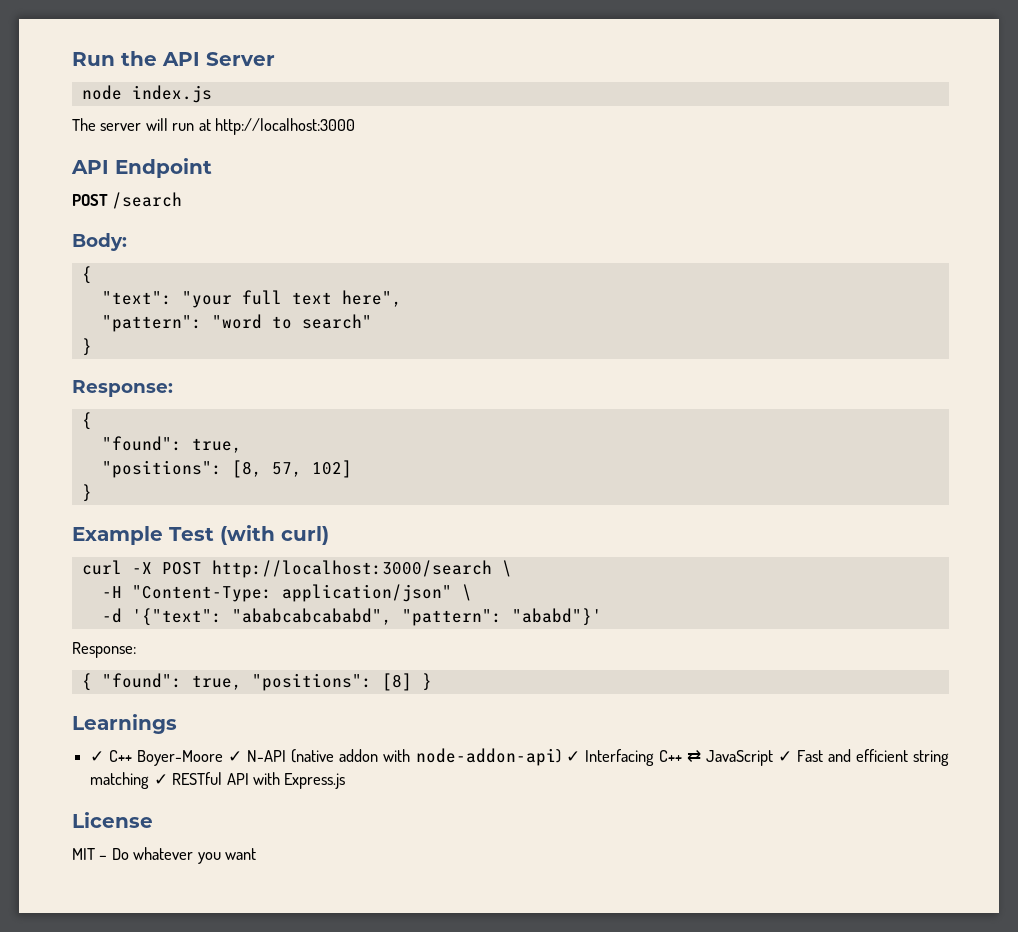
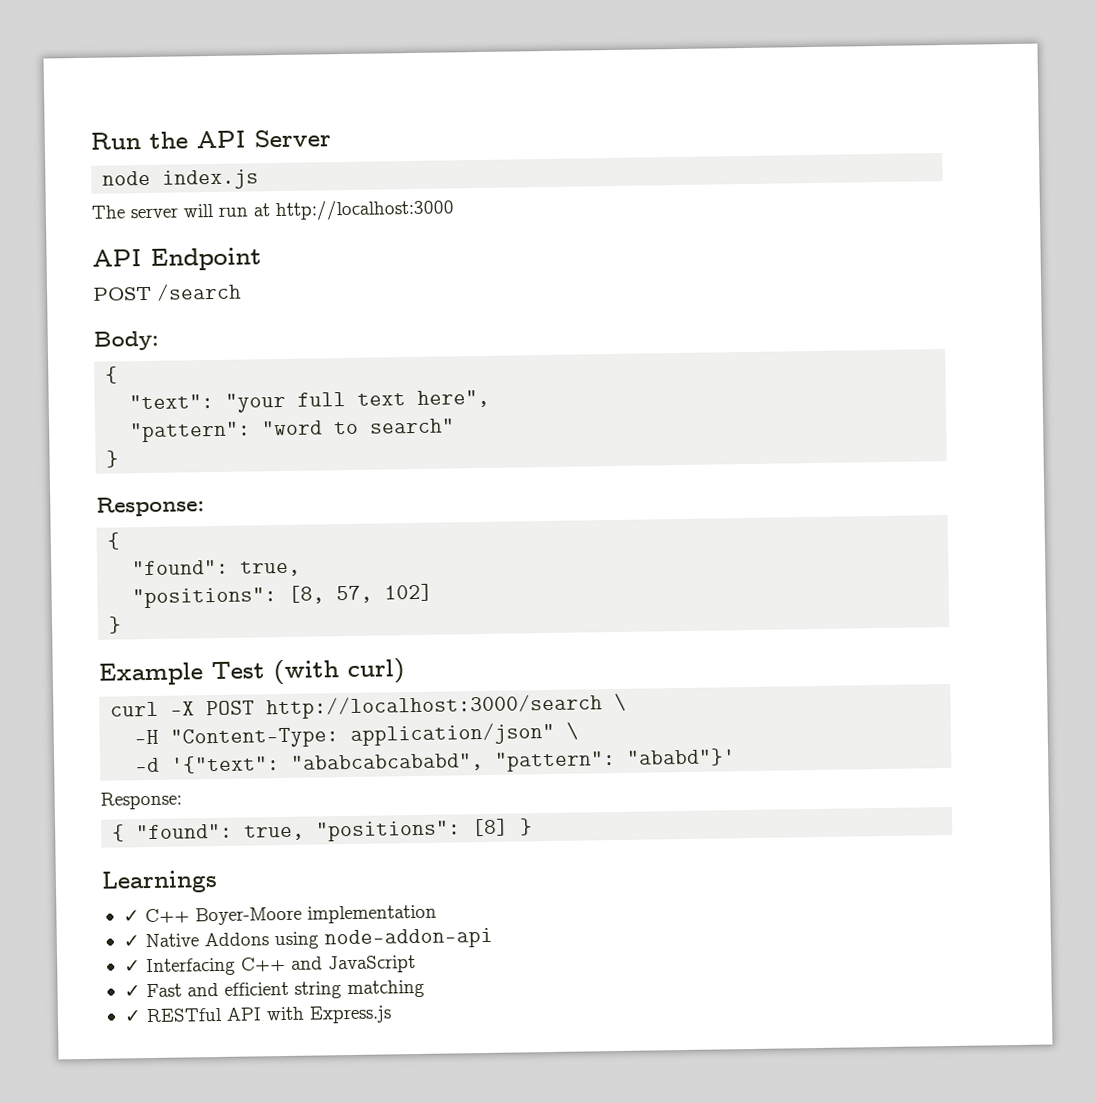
- ✓ C++ Boyer-Moore ✓ N-API (native addon with node-addon-api) ✓ Interfacing C++ ⇄ JavaScript ✓ Fast and efficient string matching ✓ RESTful API with Express.js
+ ✓ C++ Boyer-Moore implementation
+ ✓ Native Addons using node-addon-api
+ ✓ Interfacing C++ and JavaScript
+ ✓ Fast and efficient string matching
+ ✓ RESTful API with Express.js
- License
- MIT – Do whatever you want

